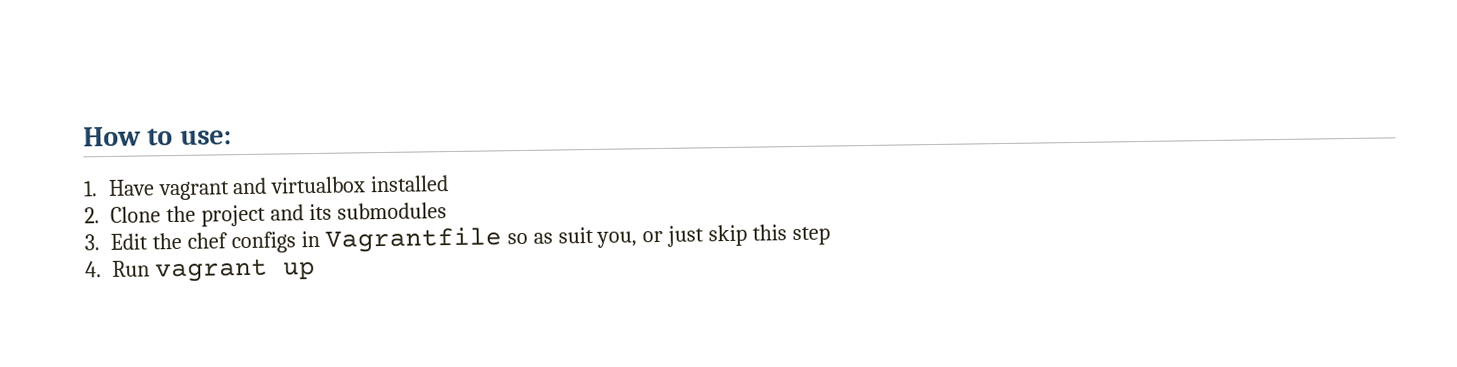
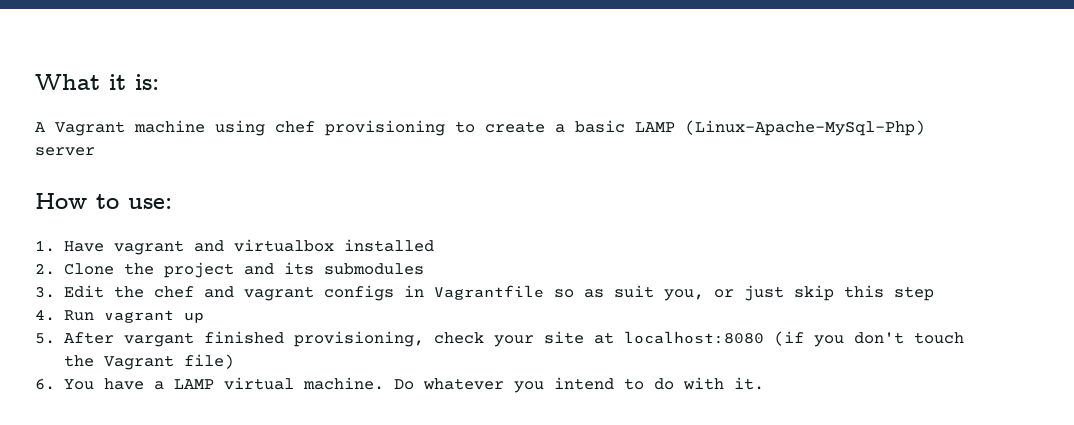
+ What it is:
+ A Vagrant machine using chef provisioning to create a basic LAMP (Linux-Apache-MySql-Php) server
- 3. Edit the chef configs in Vagrantfile so as suit you, or just skip this step
+ 3. Edit the chef and vagrant configs in Vagrantfile so as suit you, or just skip this step
+ 5. After vargant finished provisioning, check your site at localhost:8080 (if you don't touch the Vagrant file)
+ 6. You have a LAMP virtual machine. Do whatever you intend to do with it.

